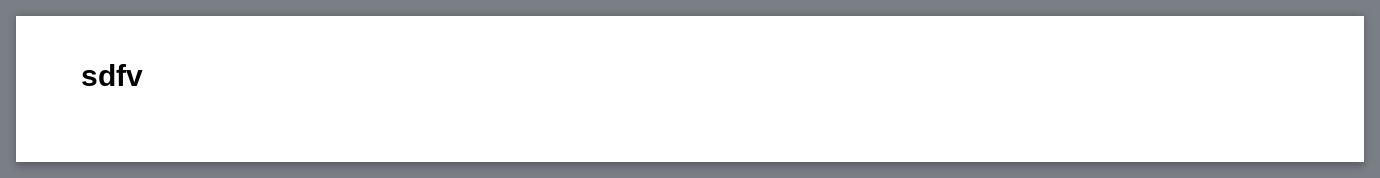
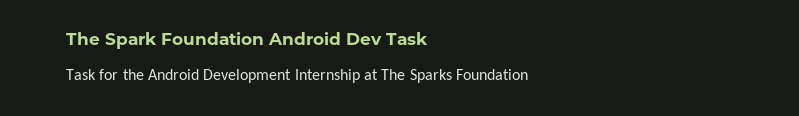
- sdfv
+ The Spark Foundation Android Dev Task
+ Task for the Android Development Internship at The Sparks Foundation

